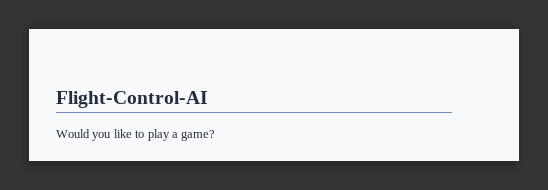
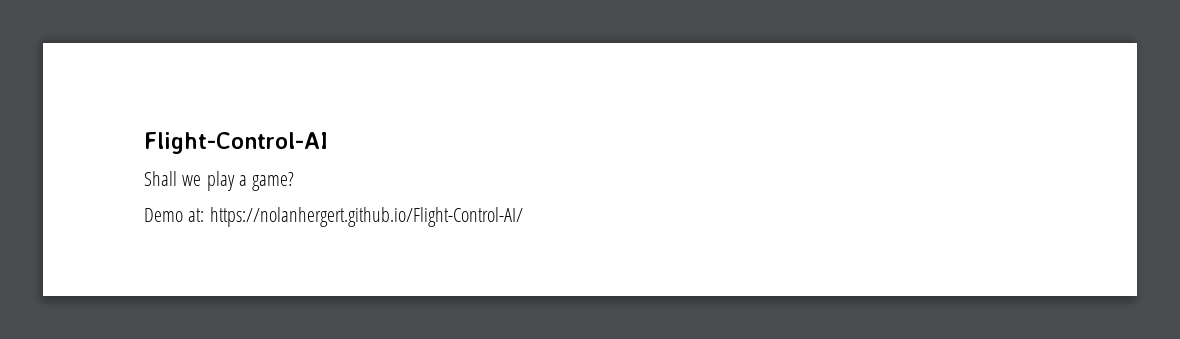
- Would you like to play a game?
+ Shall we play a game?
+ Demo at: https://nolanhergert.github.io/Flight-Control-AI/

